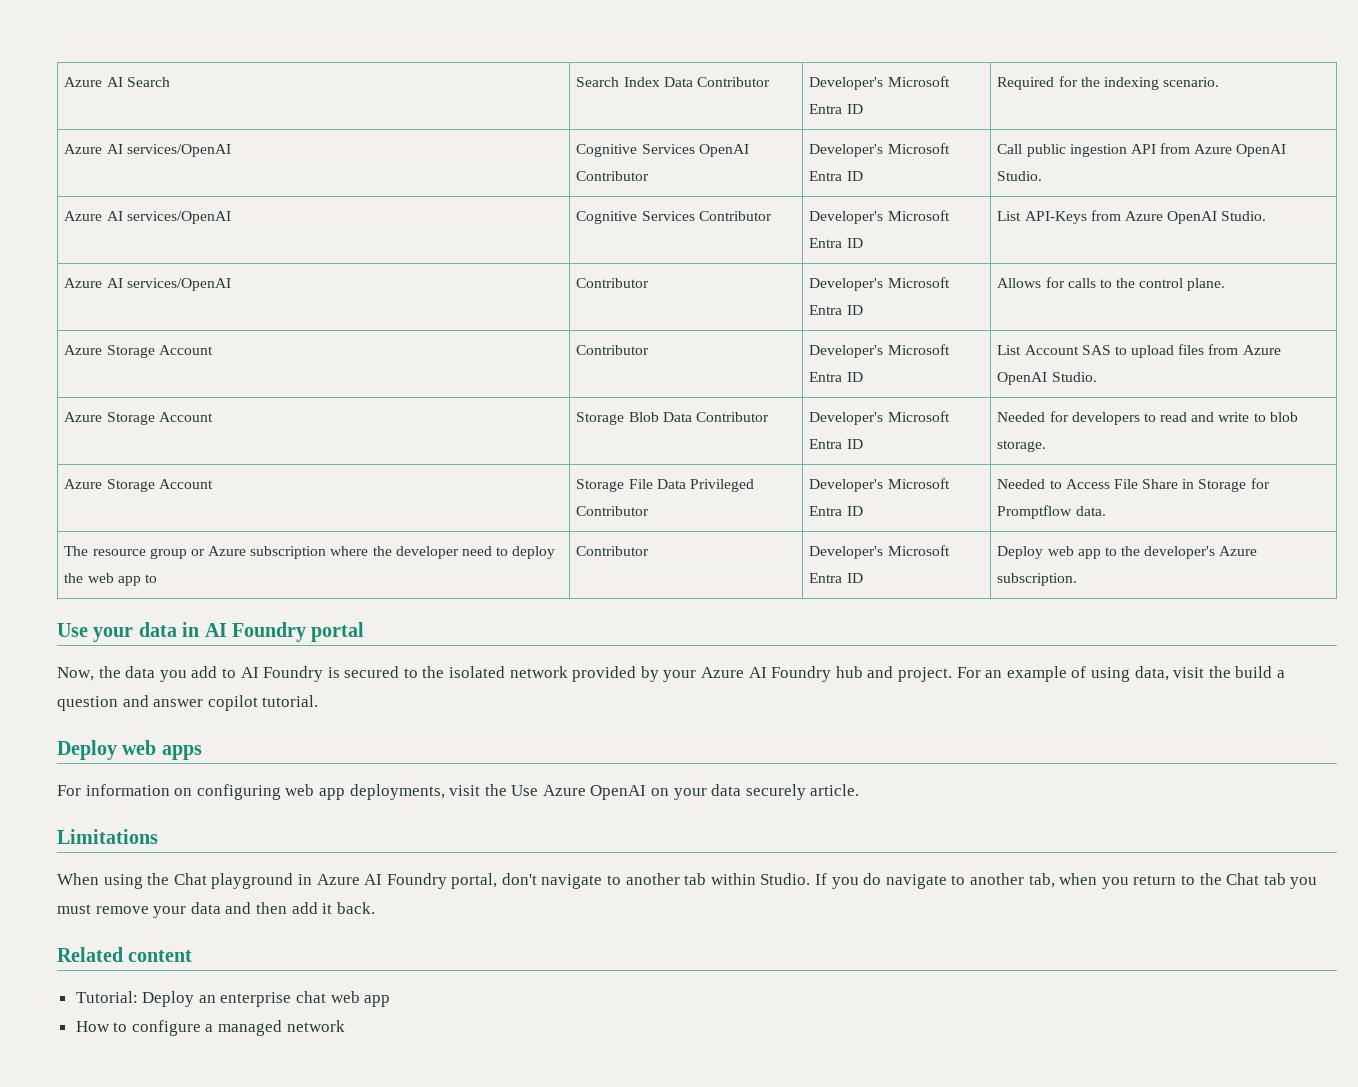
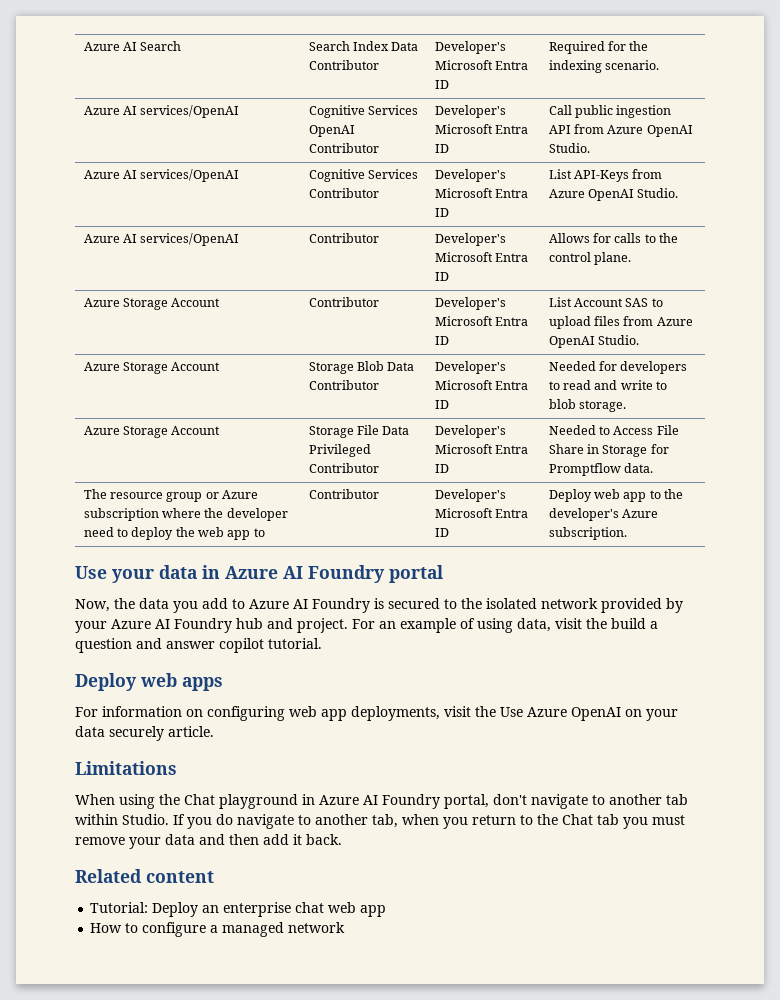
- Use your data in AI Foundry portal
+ Use your data in Azure AI Foundry portal
- Now, the data you add to AI Foundry is secured to the isolated network provided by your Azure AI Foundry hub and project.
+ Now, the data you add to Azure AI Foundry is secured to the isolated network provided by your Azure AI Foundry hub and project.

